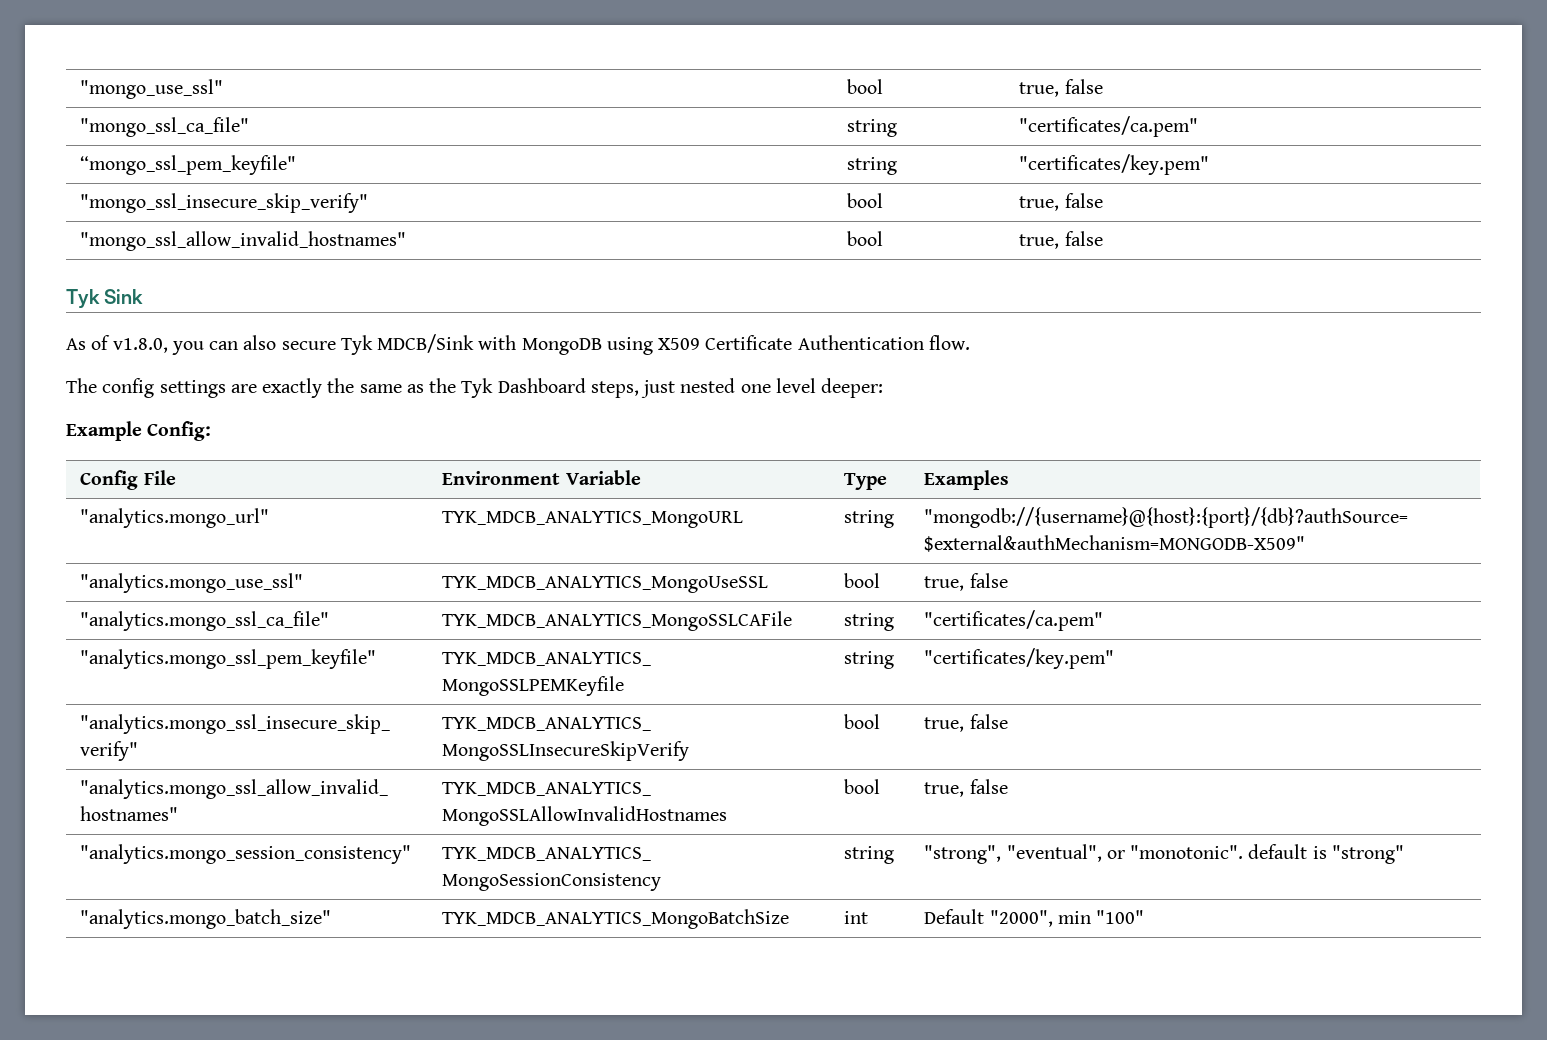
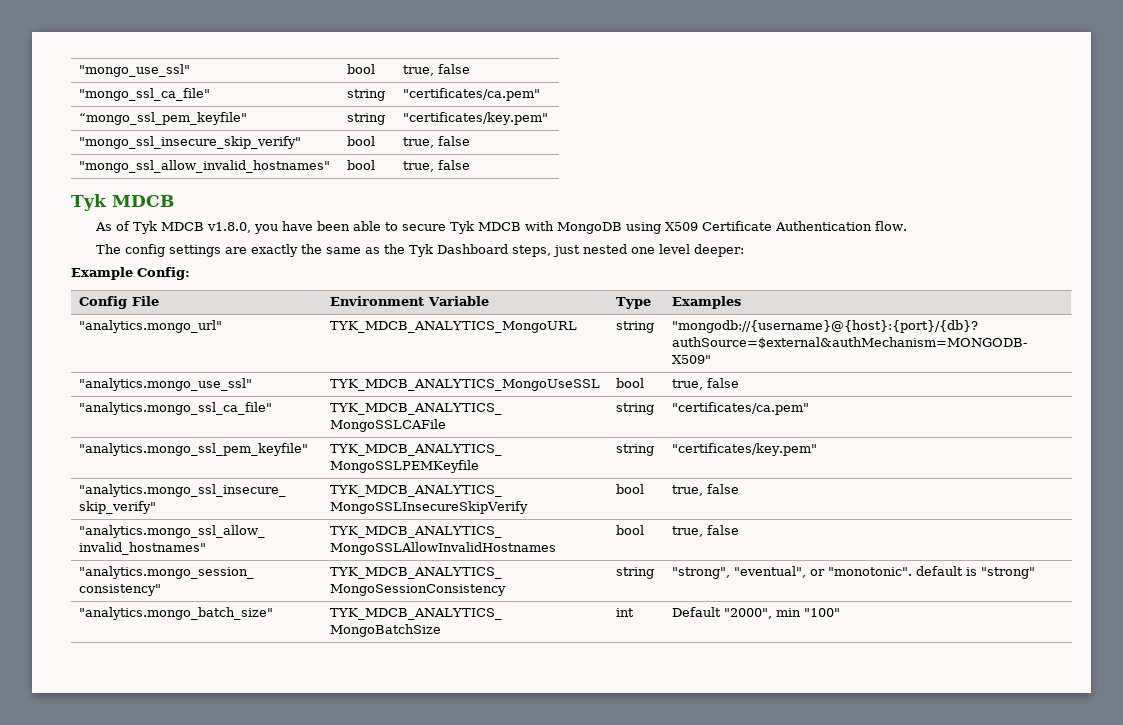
  "mongo_ssl_allow_invalid_hostnames" | bool | true, false
- Tyk Sink
+ Tyk MDCB
- As of v1.8.0, you can also secure Tyk MDCB/Sink with MongoDB using X509 Certificate Authentication flow.
+ As of Tyk MDCB v1.8.0, you have been able to secure Tyk MDCB with MongoDB using X509 Certificate Authentication flow.

